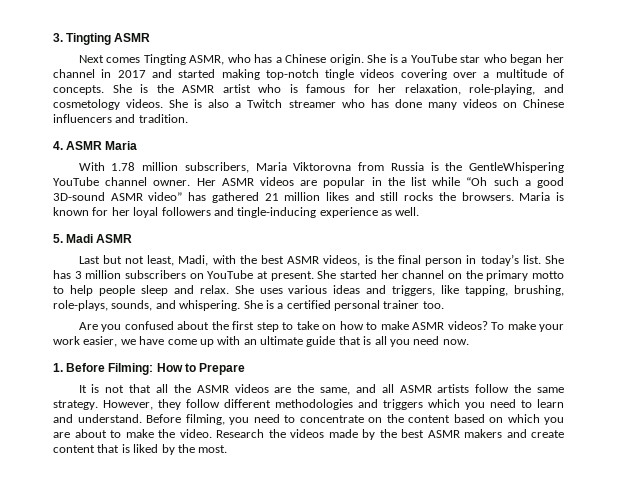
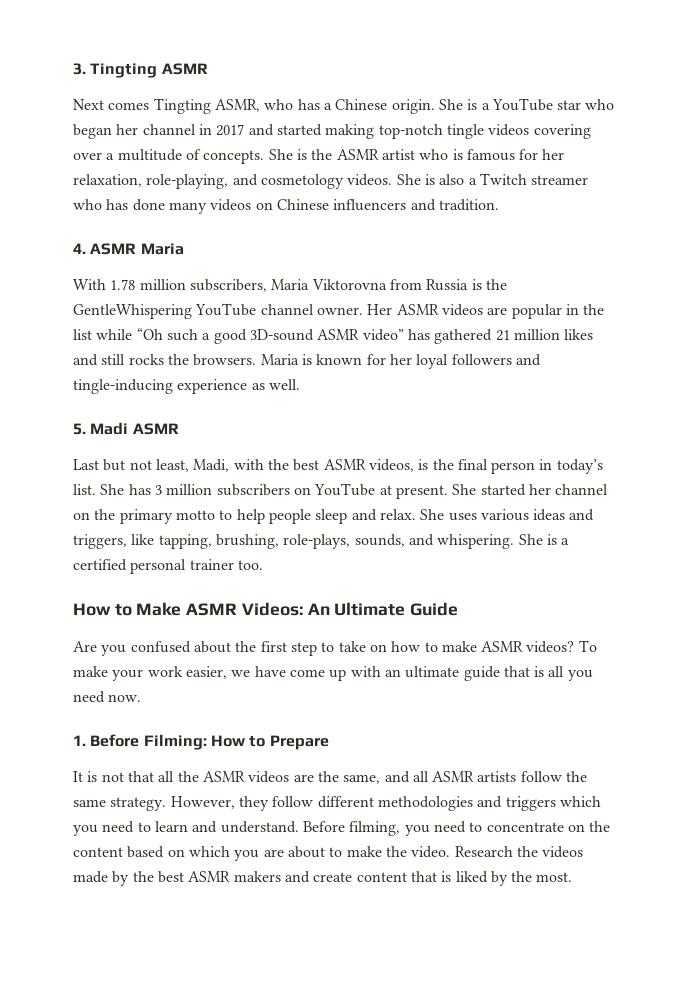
+ How to Make ASMR Videos: An Ultimate Guide

